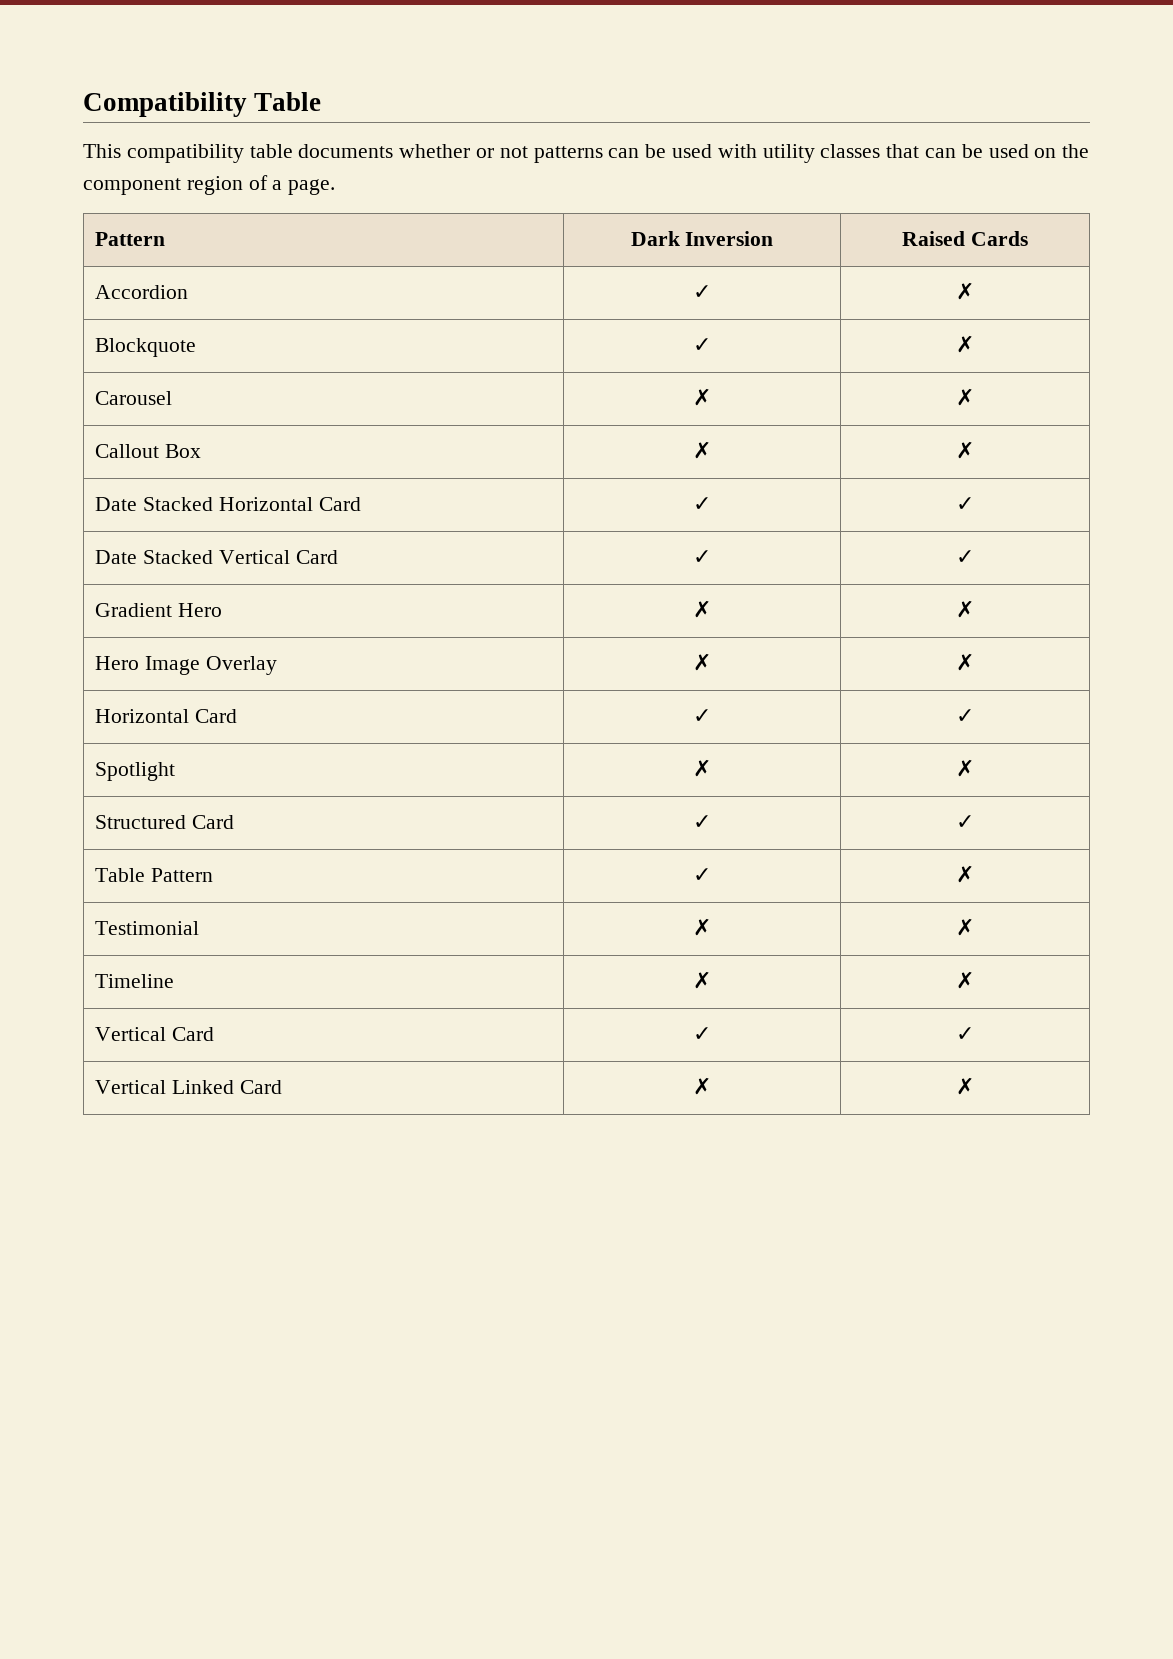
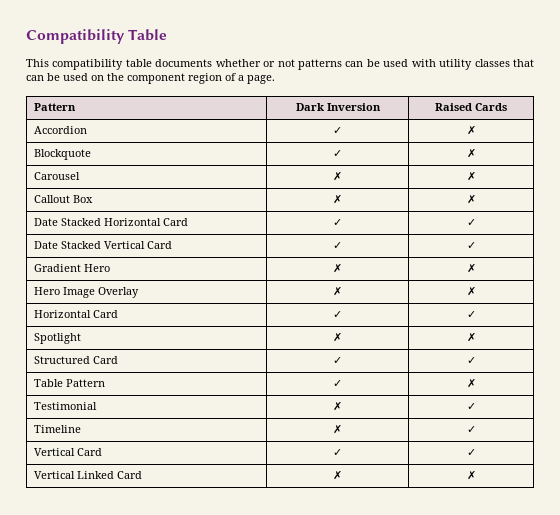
- Testimonial | ✗ | ✗
+ Testimonial | ✗ | ✓
- Timeline | ✗ | ✗
+ Timeline | ✗ | ✓

